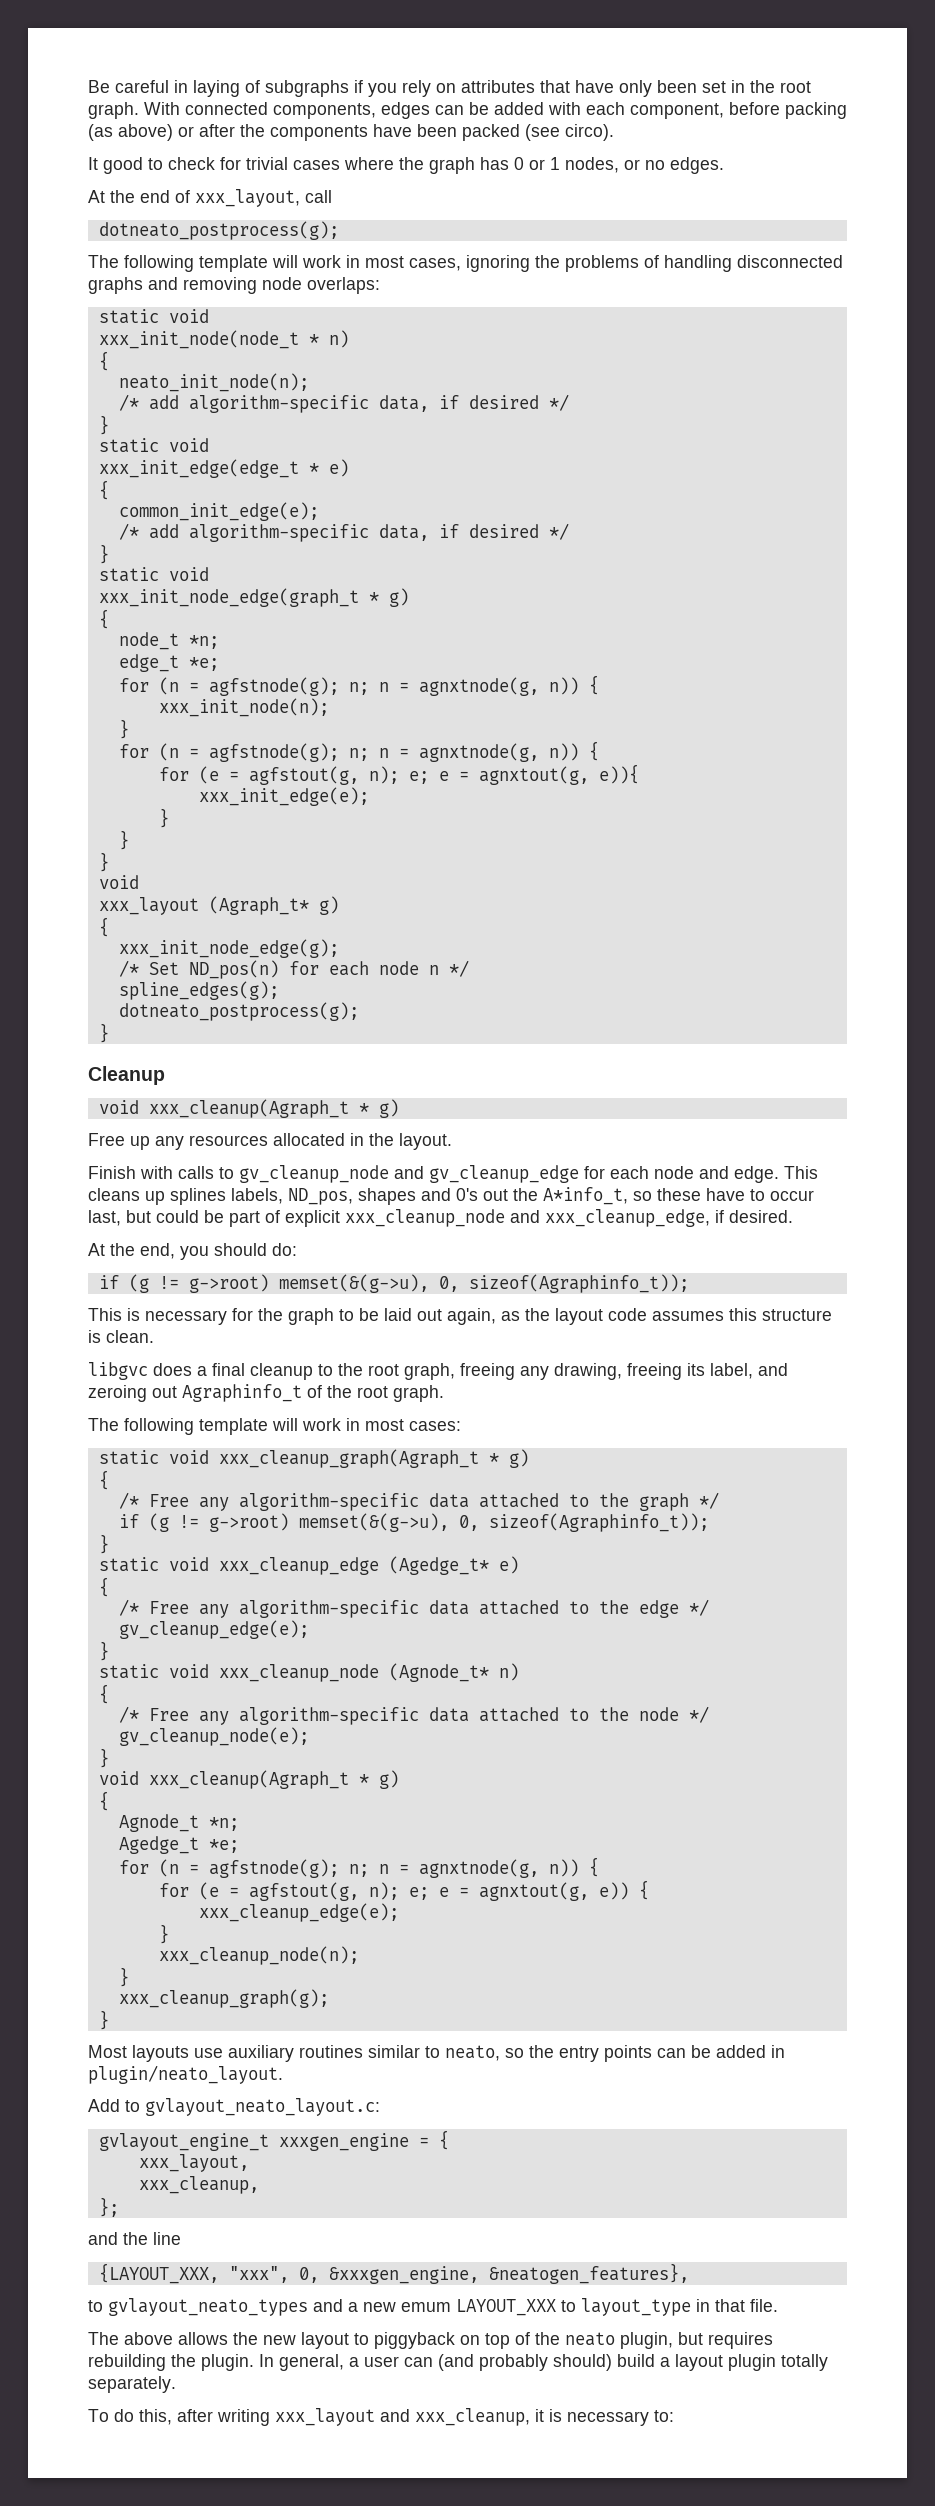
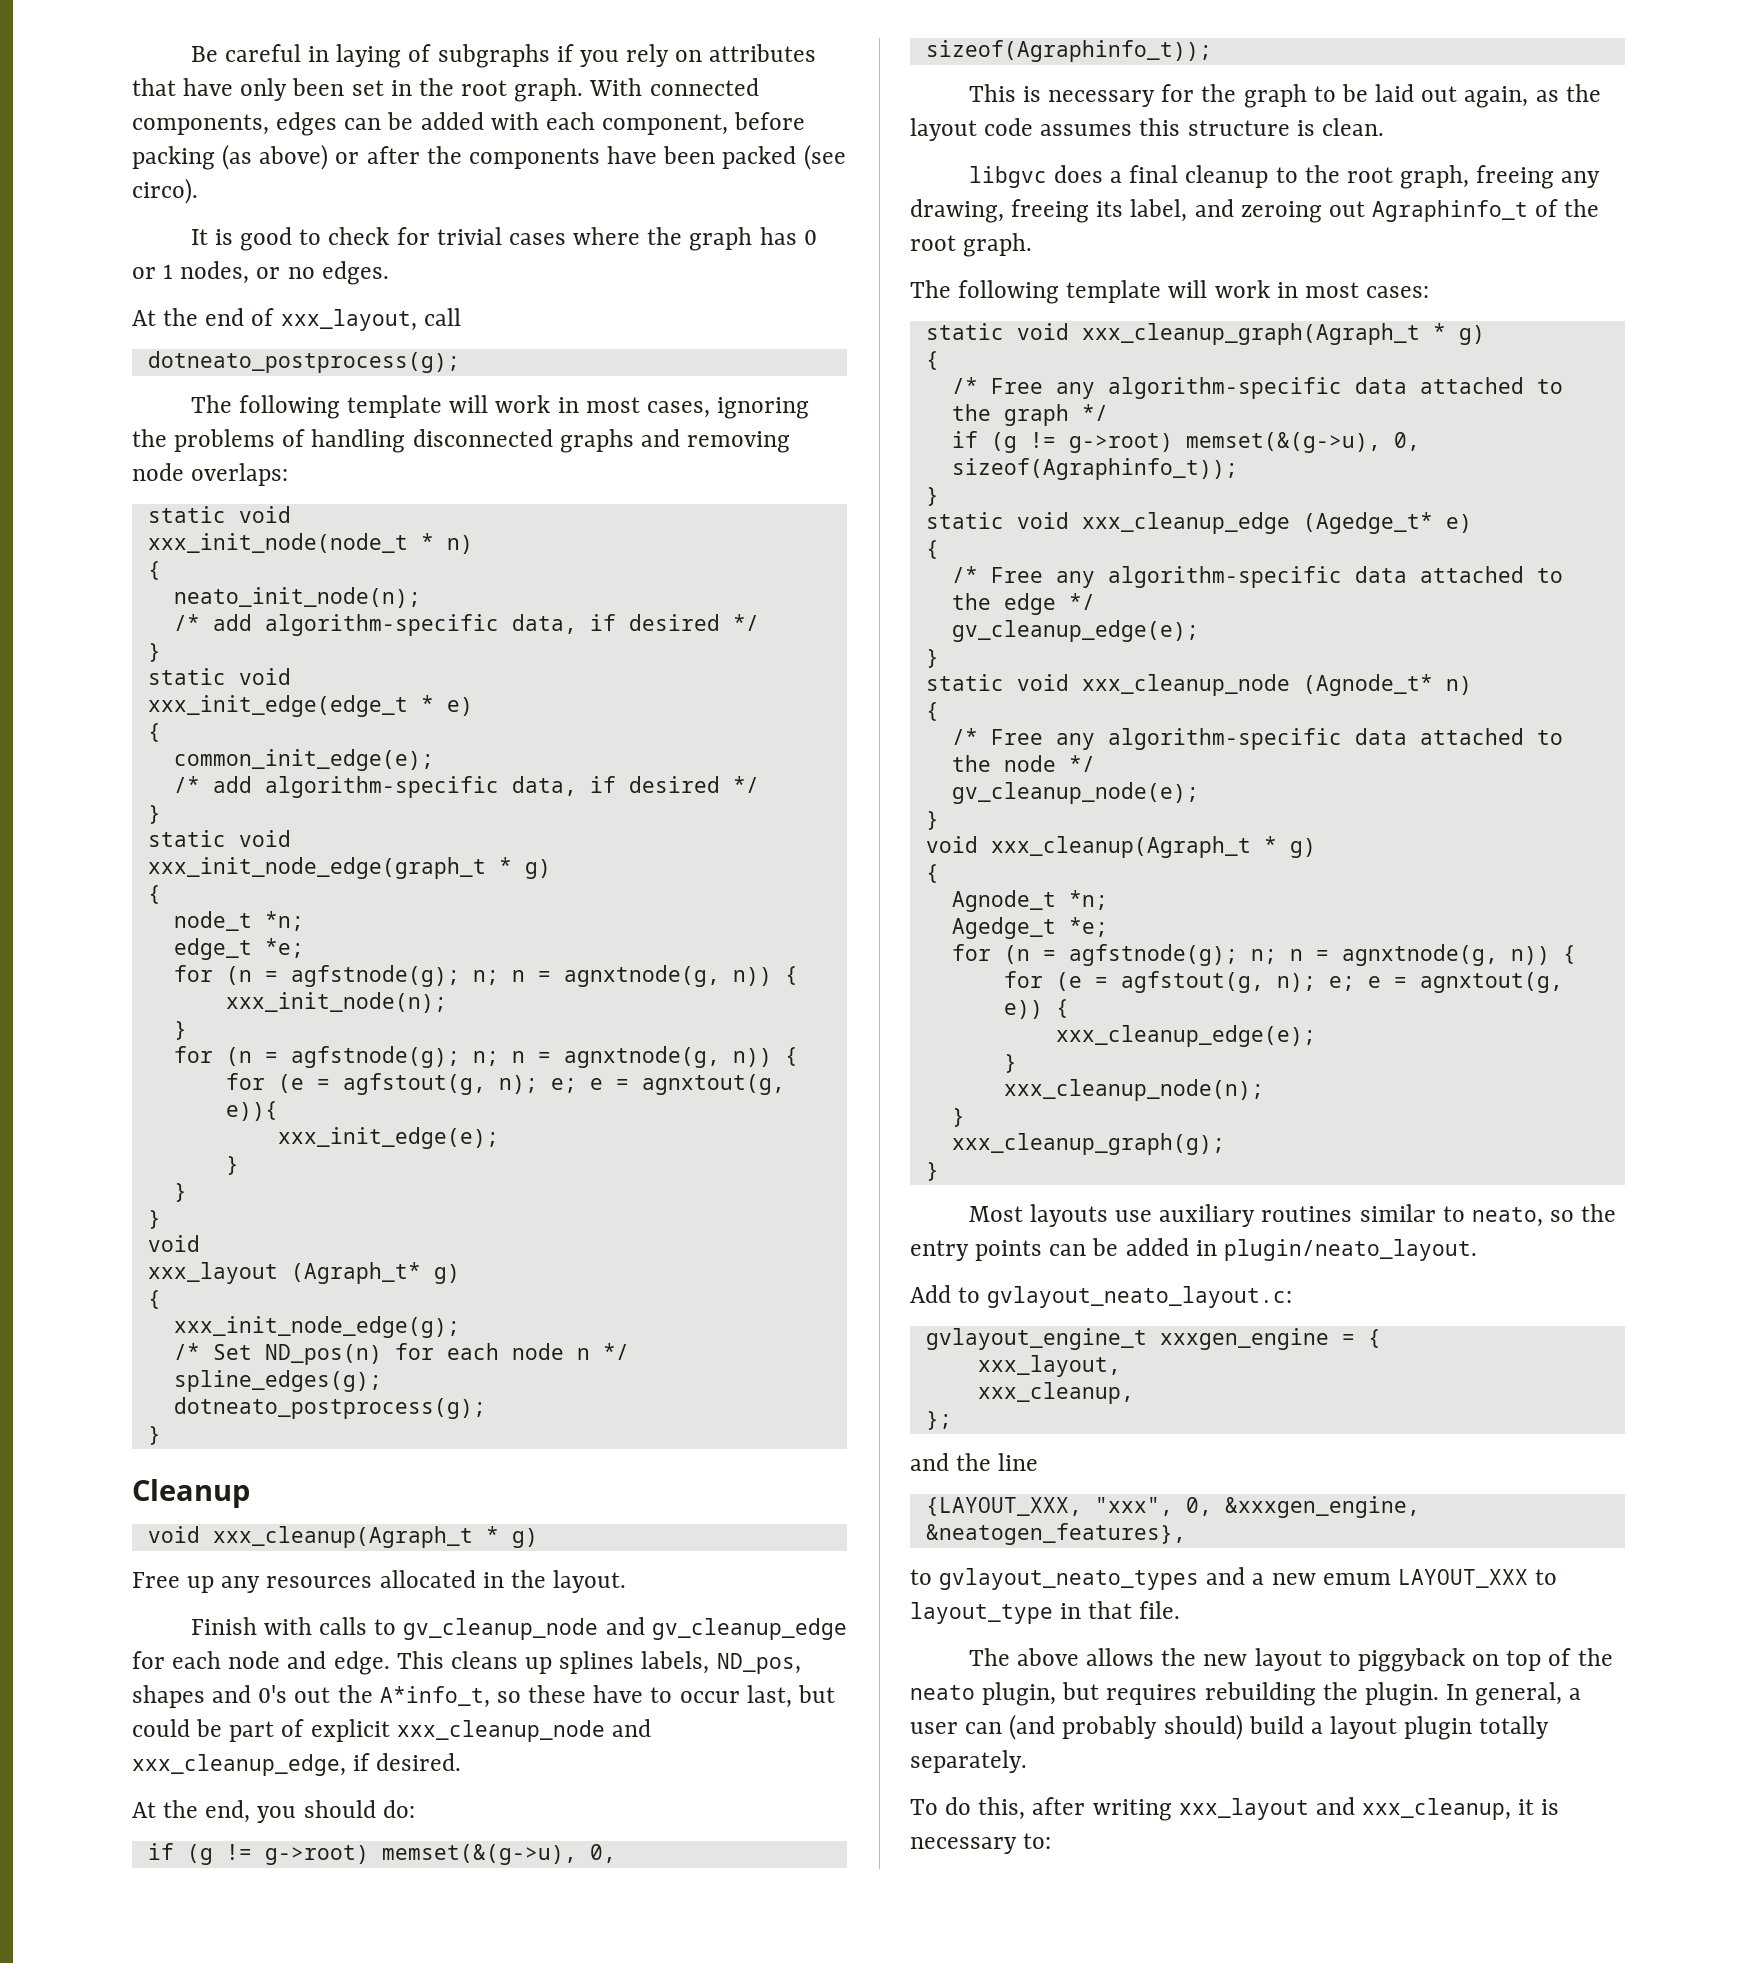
- It good to check for trivial cases where the graph has 0 or 1 nodes, or no edges.
+ It is good to check for trivial cases where the graph has 0 or 1 nodes, or no edges.

